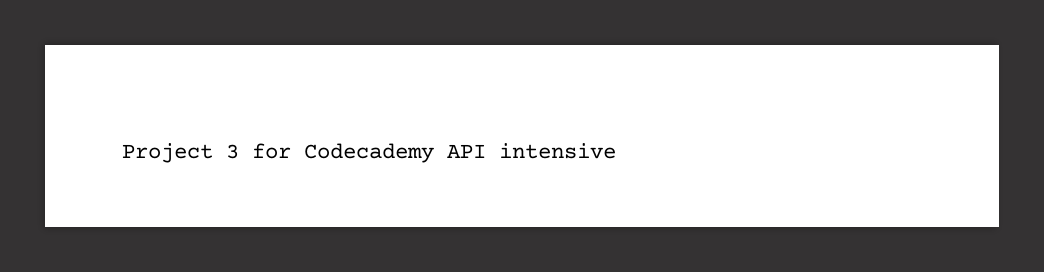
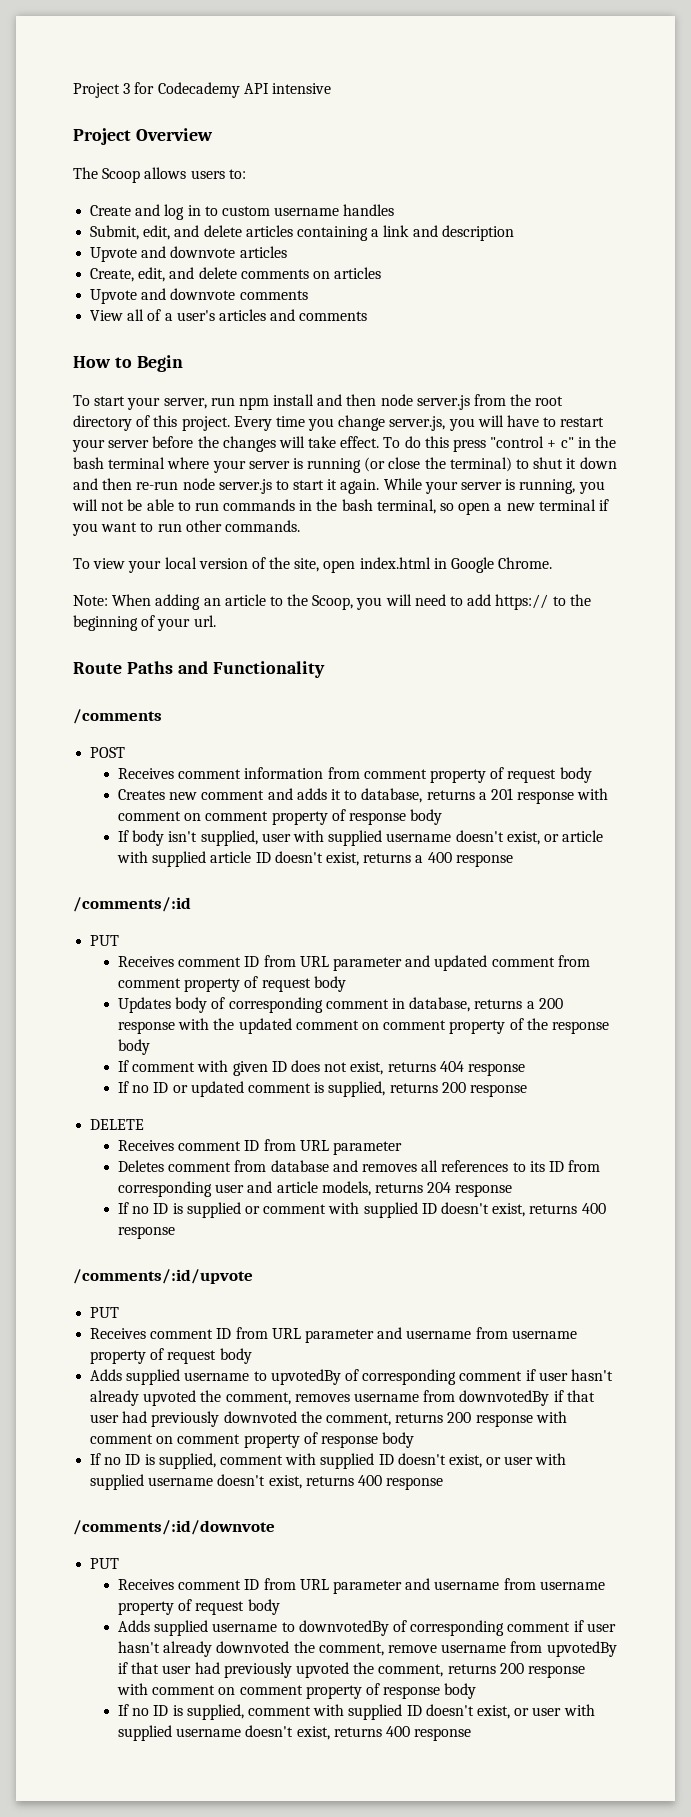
+ Project Overview
+ The Scoop allows users to:
+ Create and log in to custom username handles
+ Submit, edit, and delete articles containing a link and description
+ Upvote and downvote articles
+ Create, edit, and delete comments on articles
+ Upvote and downvote comments
+ View all of a user's articles and comments
+ How to Begin
+ To start your server, run npm install and then node server.js from the root directory of this project. Every time you change server.js, you will have to restart your server before the changes will take effect. To do this press "control + c" in the bash terminal where your server is running (or close the terminal) to shut it down and then re-run node server.js to start it again. While your server is running, you will not be able to run commands in the bash terminal, so open a new terminal if you want to run other commands.
+ To view your local version of the site, open index.html in Google Chrome.
+ Note: When adding an article to the Scoop, you will need to add https:// to the beginning of your url.
+ Route Paths and Functionality
+ /comments
+ POST
+ Receives comment information from comment property of request body
+ Creates new comment and adds it to database, returns a 201 response with comment on comment property of response body
+ If body isn't supplied, user with supplied username doesn't exist, or article with supplied article ID doesn't exist, returns a 400 response
+ /comments/:id
+ PUT
+ Receives comment ID from URL parameter and updated comment from comment property of request body
+ Updates body of corresponding comment in database, returns a 200 response with the updated comment on comment property of the response body
+ If comment with given ID does not exist, returns 404 response
+ If no ID or updated comment is supplied, returns 200 response
+ DELETE
+ Receives comment ID from URL parameter
+ Deletes comment from database and removes all references to its ID from corresponding user and article models, returns 204 response
+ If no ID is supplied or comment with supplied ID doesn't exist, returns 400 response
+ /comments/:id/upvote
+ PUT
+ Receives comment ID from URL parameter and username from username property of request body
+ Adds supplied username to upvotedBy of corresponding comment if user hasn't already upvoted the comment, removes username from downvotedBy if that user had previously downvoted the comment, returns 200 response with comment on comment property of response body
+ If no ID is supplied, comment with supplied ID doesn't exist, or user with supplied username doesn't exist, returns 400 response
+ /comments/:id/downvote
+ PUT
+ Receives comment ID from URL parameter and username from username property of request body
+ Adds supplied username to downvotedBy of corresponding comment if user hasn't already downvoted the comment, remove username from upvotedBy if that user had previously upvoted the comment, returns 200 response with comment on comment property of response body
+ If no ID is supplied, comment with supplied ID doesn't exist, or user with supplied username doesn't exist, returns 400 response

